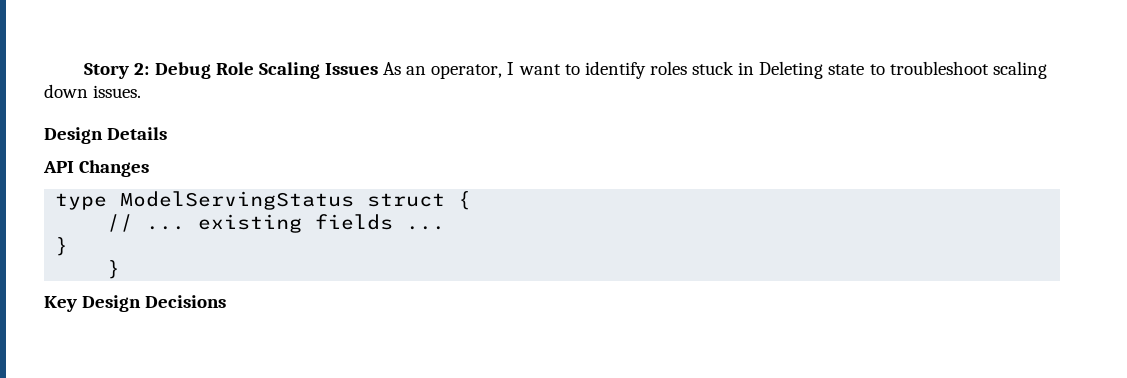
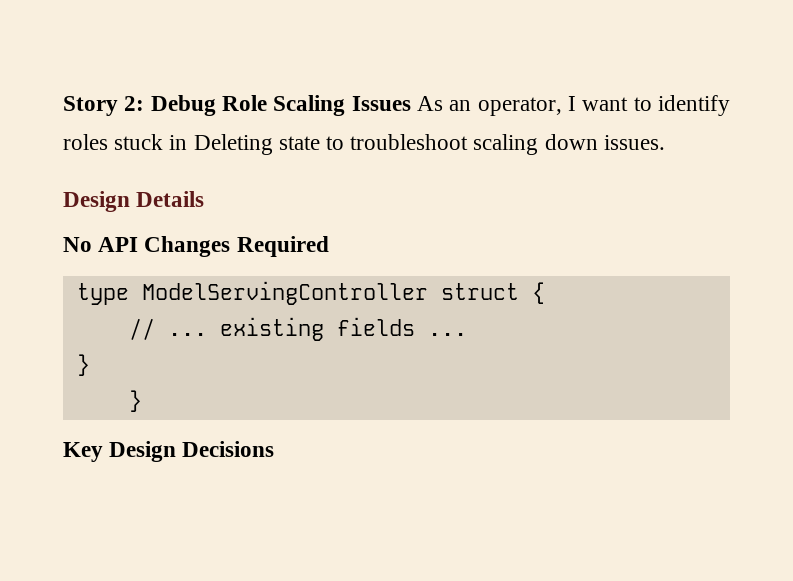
- API Changes
+ No API Changes Required
- type ModelServingStatus struct {
+ type ModelServingController struct {

